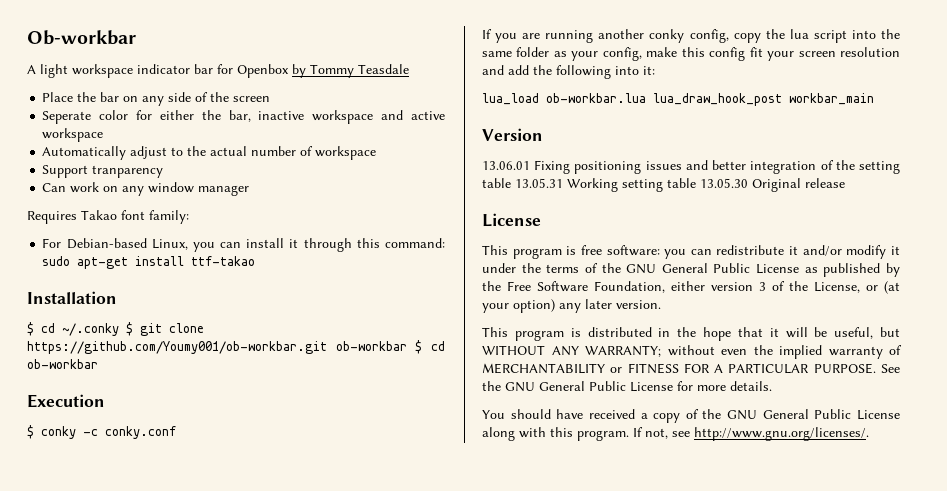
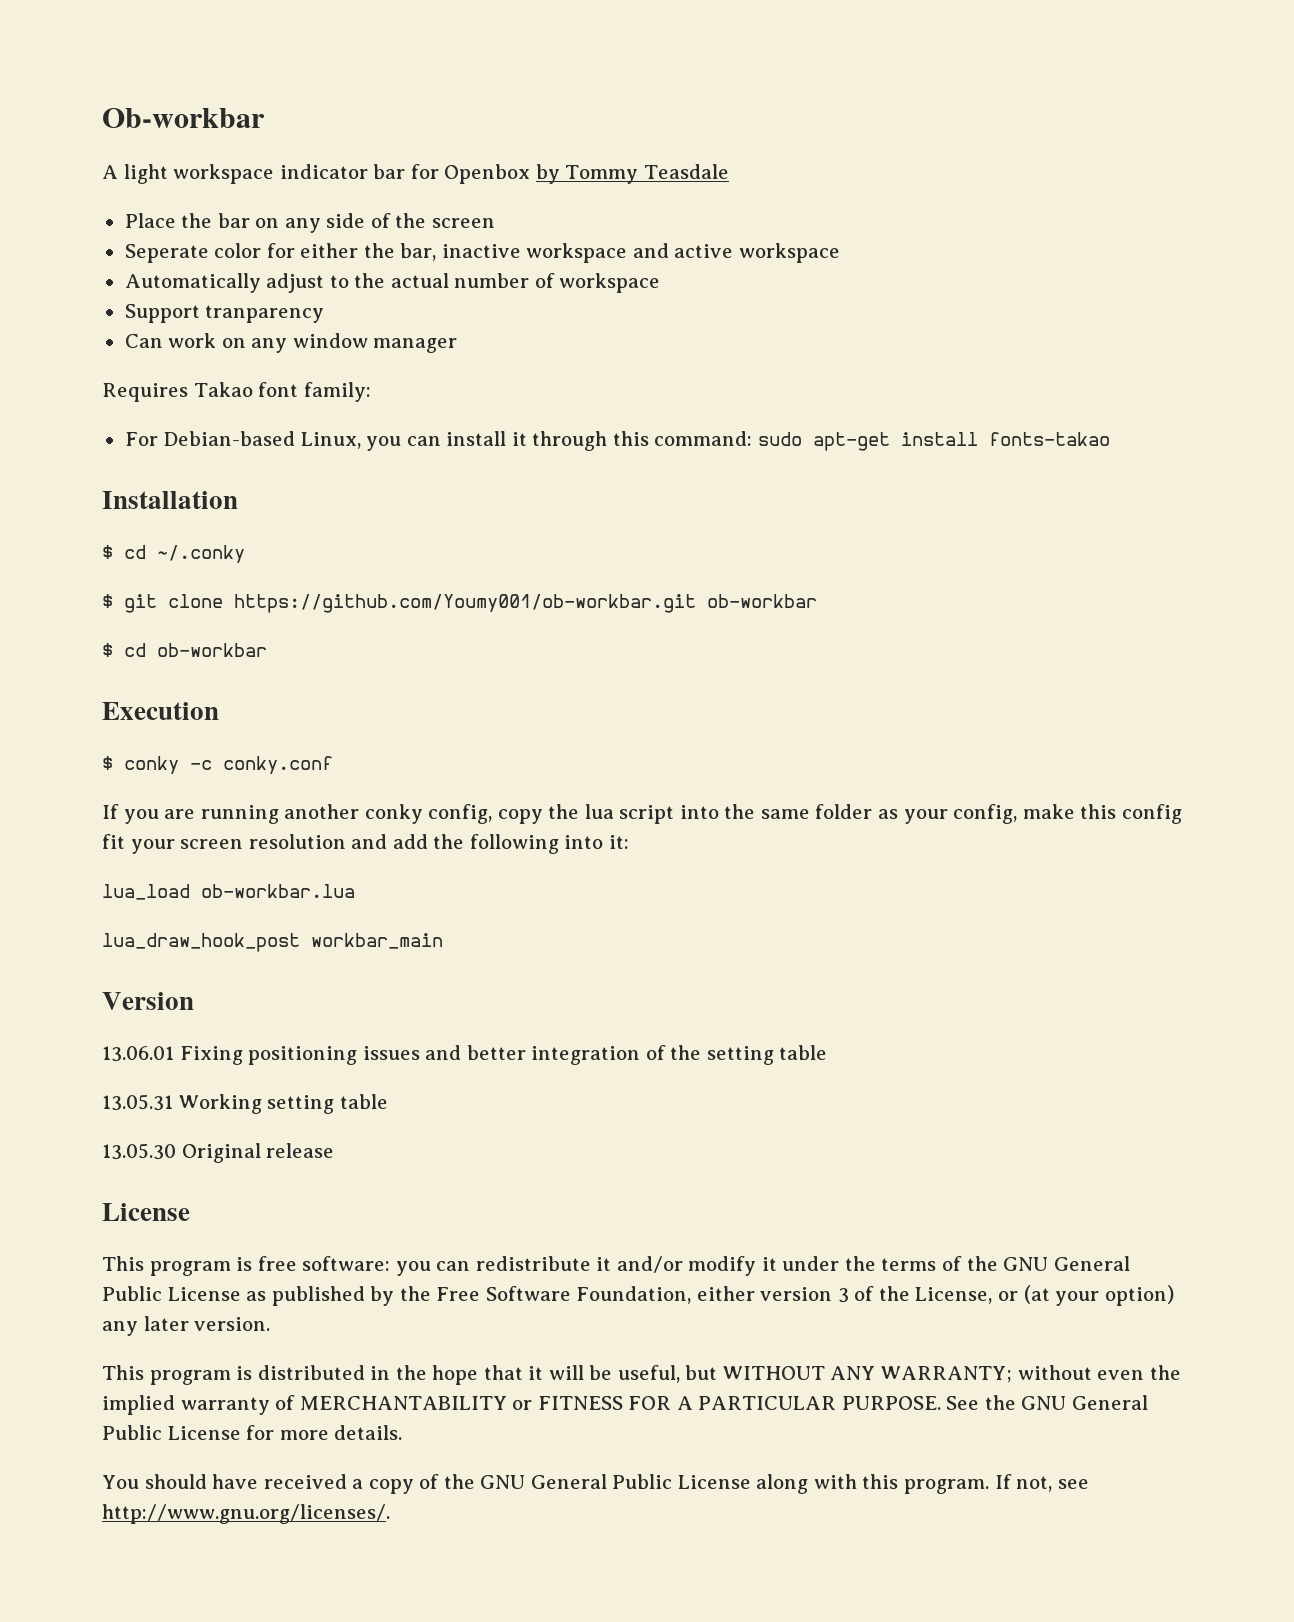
- For Debian-based Linux, you can install it through this command: sudo apt-get install ttf-takao
+ For Debian-based Linux, you can install it through this command: sudo apt-get install fonts-takao
- $ cd ~/.conky $ git clone https://github.com/Youmy001/ob-workbar.git ob-workbar $ cd ob-workbar
+ $ cd ~/.conky
+ $ git clone https://github.com/Youmy001/ob-workbar.git ob-workbar
+ $ cd ob-workbar
- lua_load ob-workbar.lua lua_draw_hook_post workbar_main
+ lua_load ob-workbar.lua
+ lua_draw_hook_post workbar_main
- 13.06.01 Fixing positioning issues and better integration of the setting table 13.05.31 Working setting table 13.05.30 Original release
+ 13.06.01 Fixing positioning issues and better integration of the setting table
+ 13.05.31 Working setting table
+ 13.05.30 Original release

